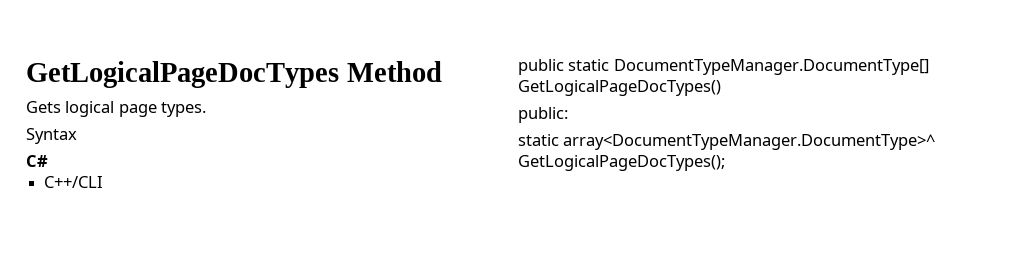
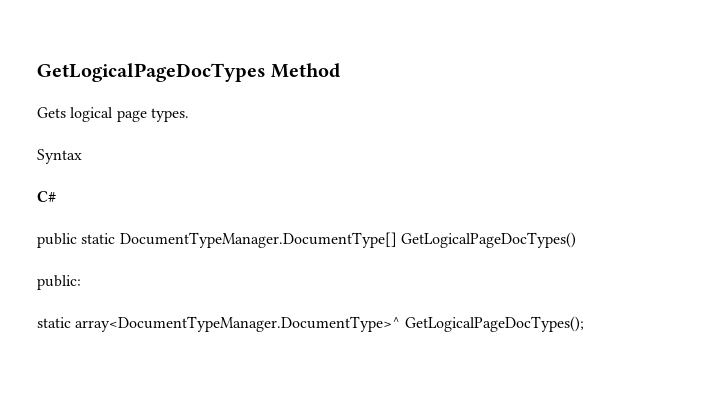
- C++/CLI

